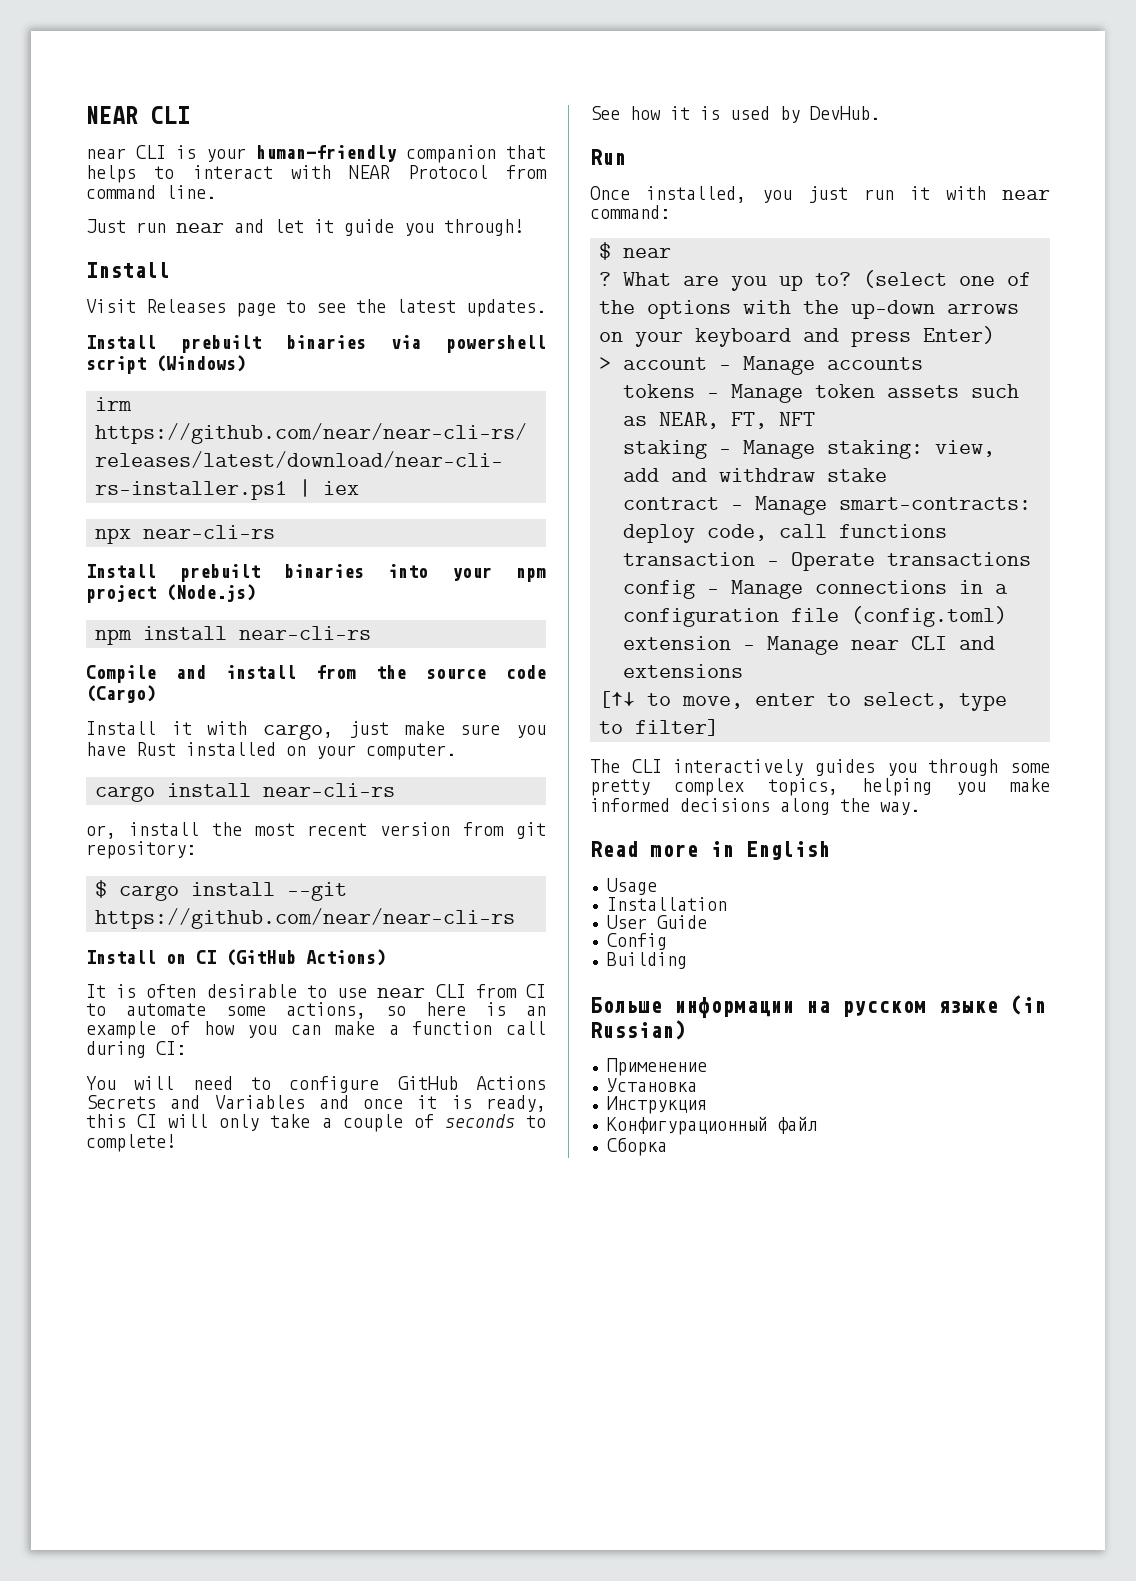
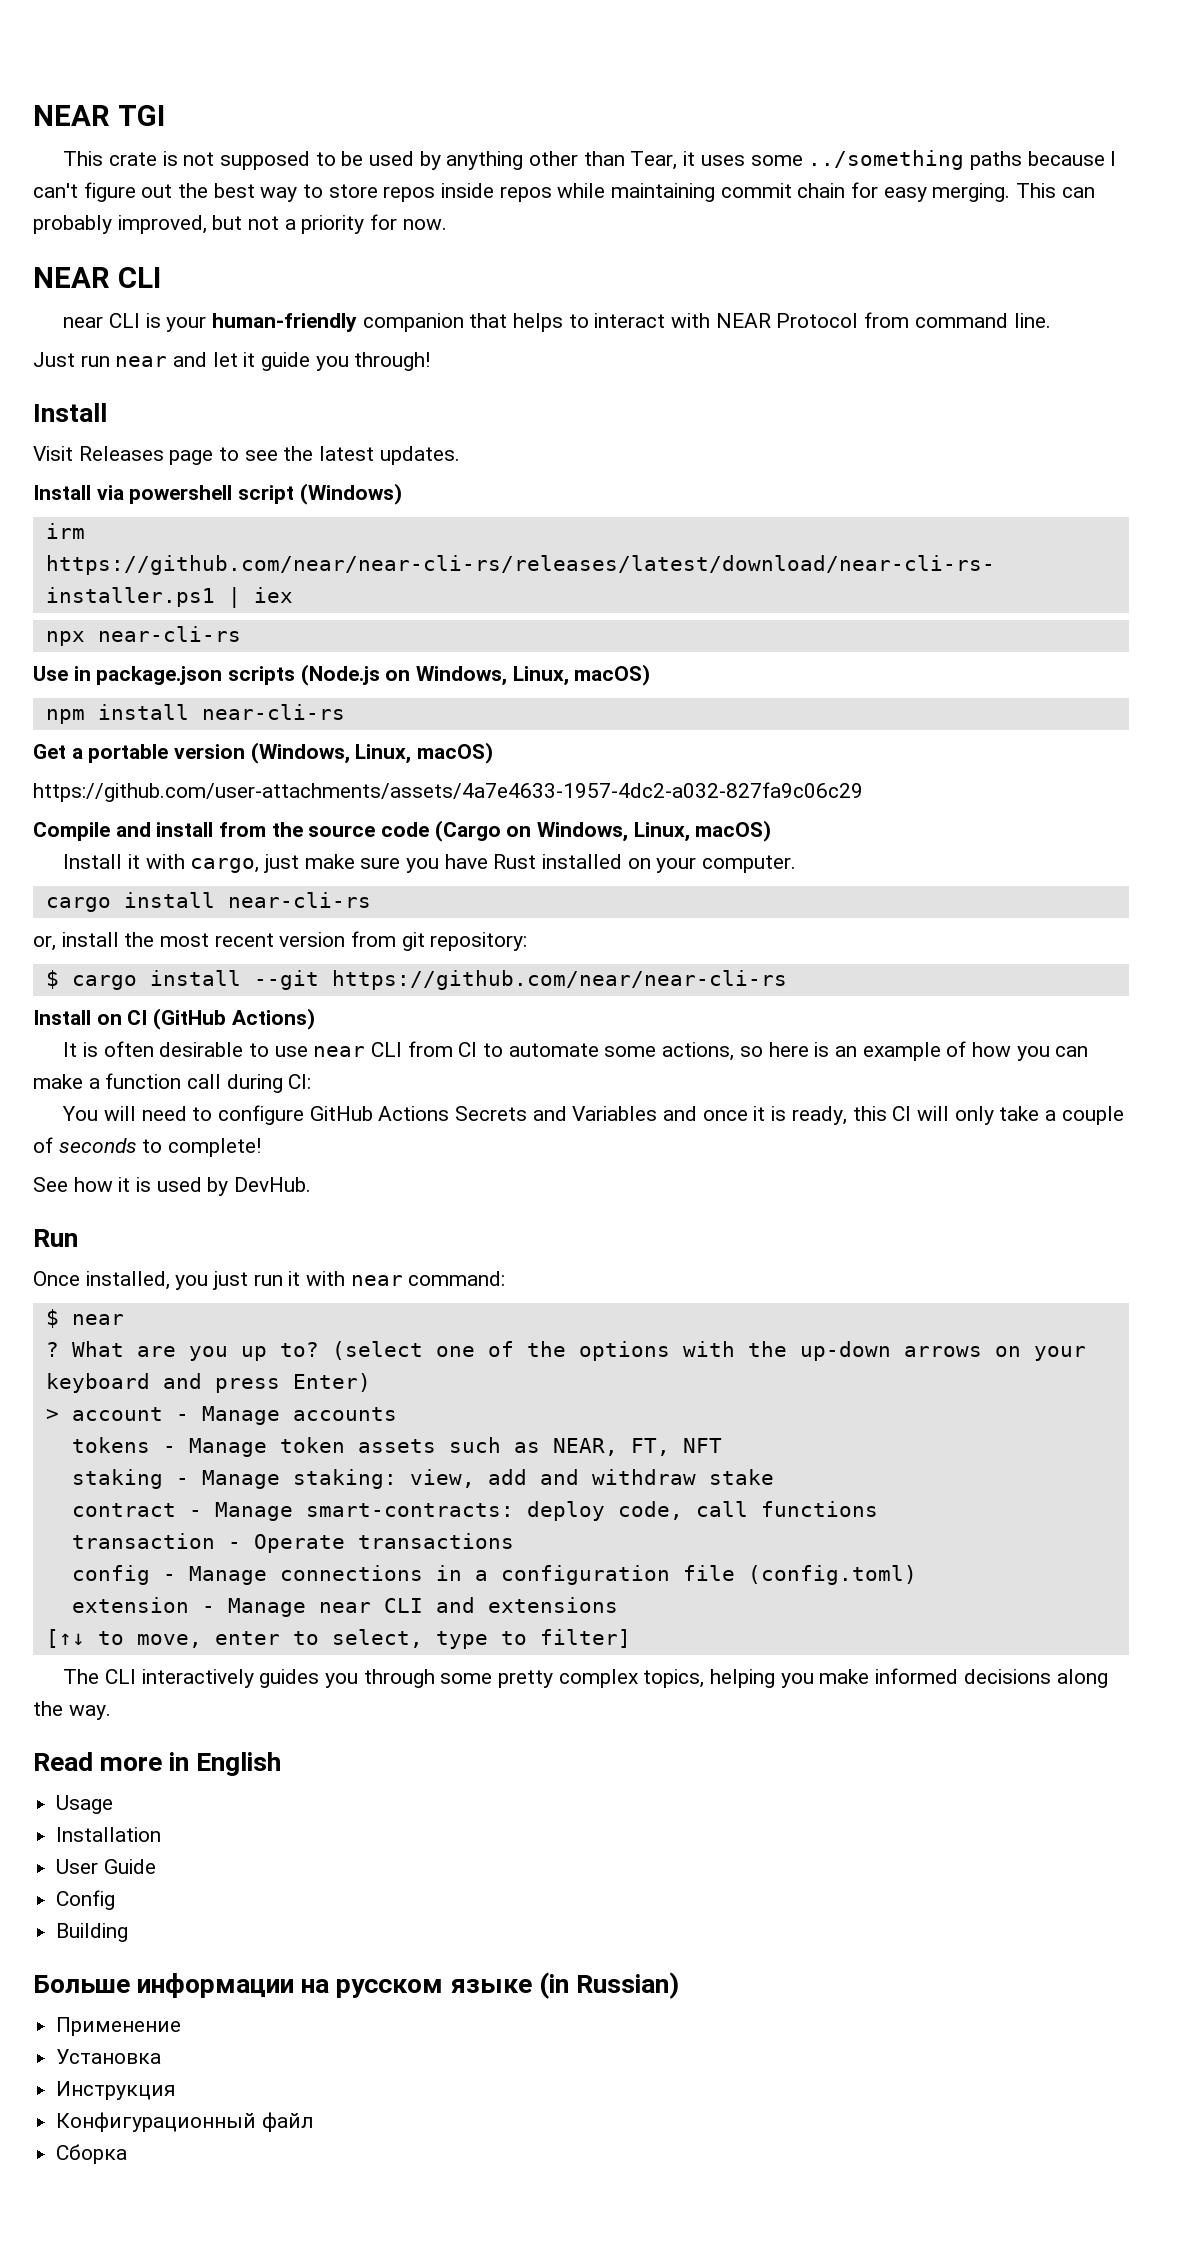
+ NEAR TGI
+ This crate is not supposed to be used by anything other than Tear, it uses some ../something paths because I can't figure out the best way to store repos inside repos while maintaining commit chain for easy merging. This can probably improved, but not a priority for now.
- Install prebuilt binaries via powershell script (Windows)
+ Install via powershell script (Windows)
- Install prebuilt binaries into your npm project (Node.js)
+ Use in package.json scripts (Node.js on Windows, Linux, macOS)
  npm install near-cli-rs
+ Get a portable version (Windows, Linux, macOS)
+ https://github.com/user-attachments/assets/4a7e4633-1957-4dc2-a032-827fa9c06c29
- Compile and install from the source code (Cargo)
+ Compile and install from the source code (Cargo on Windows, Linux, macOS)

